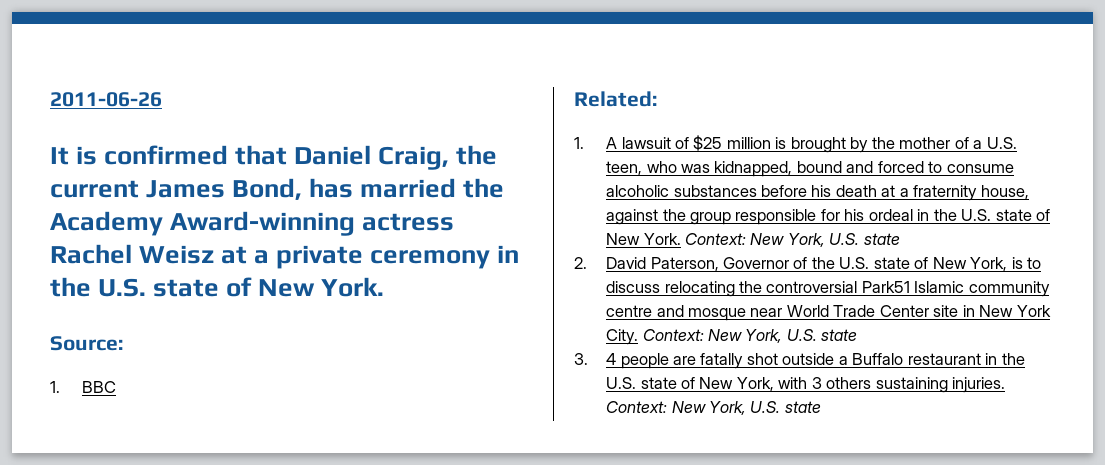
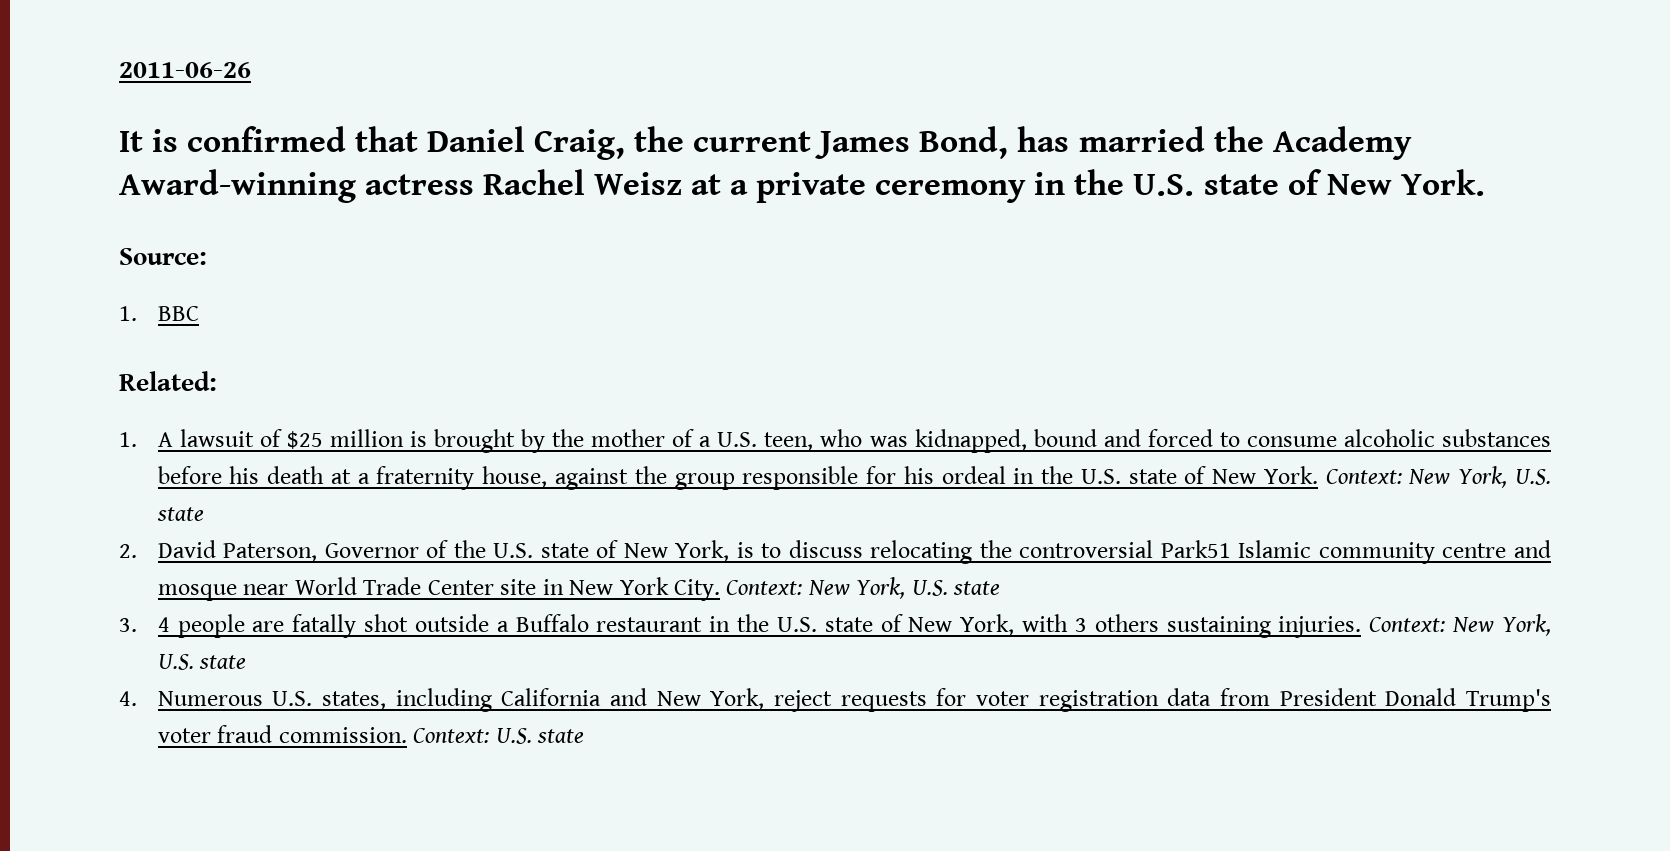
+ 4. Numerous U.S. states, including California and New York, reject requests for voter registration data from President Donald Trump's voter fraud commission. Context: U.S. state

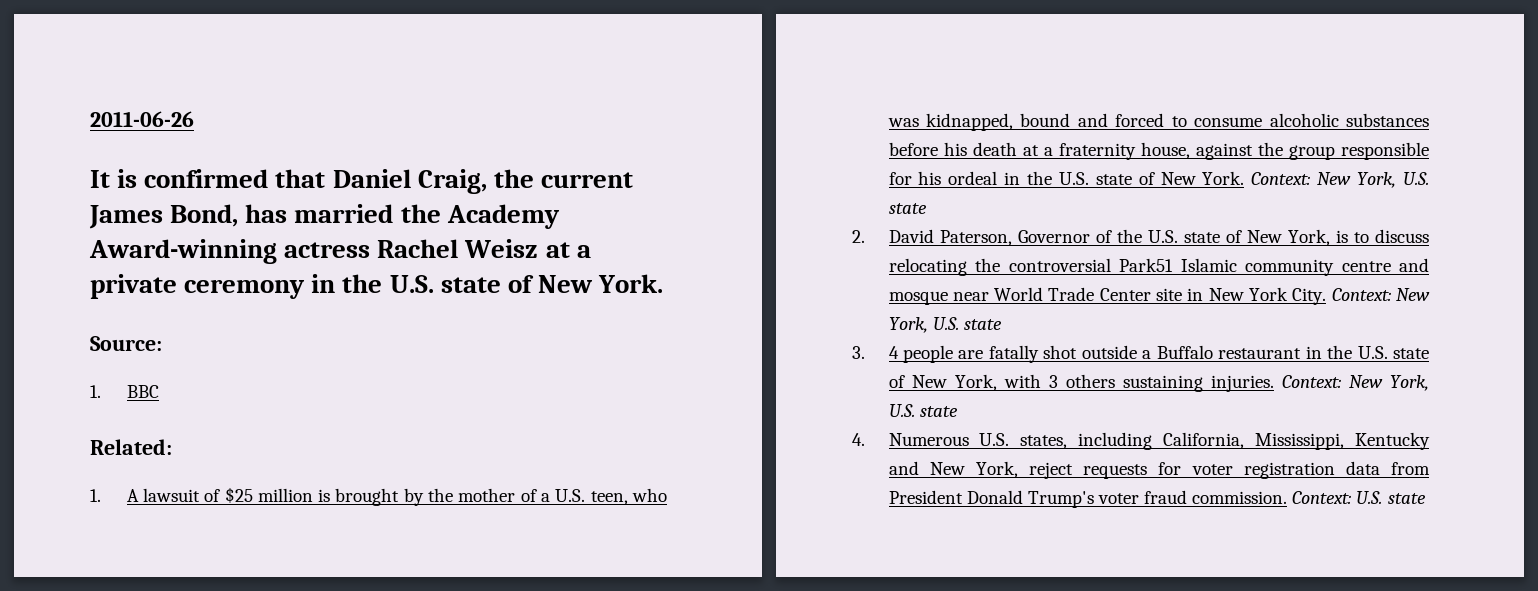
- 4. Numerous U.S. states, including California and New York, reject requests for voter registration data from President Donald Trump's voter fraud commission.
+ 4. Numerous U.S. states, including California, Mississippi, Kentucky and New York, reject requests for voter registration data from President Donald Trump's voter fraud commission.

